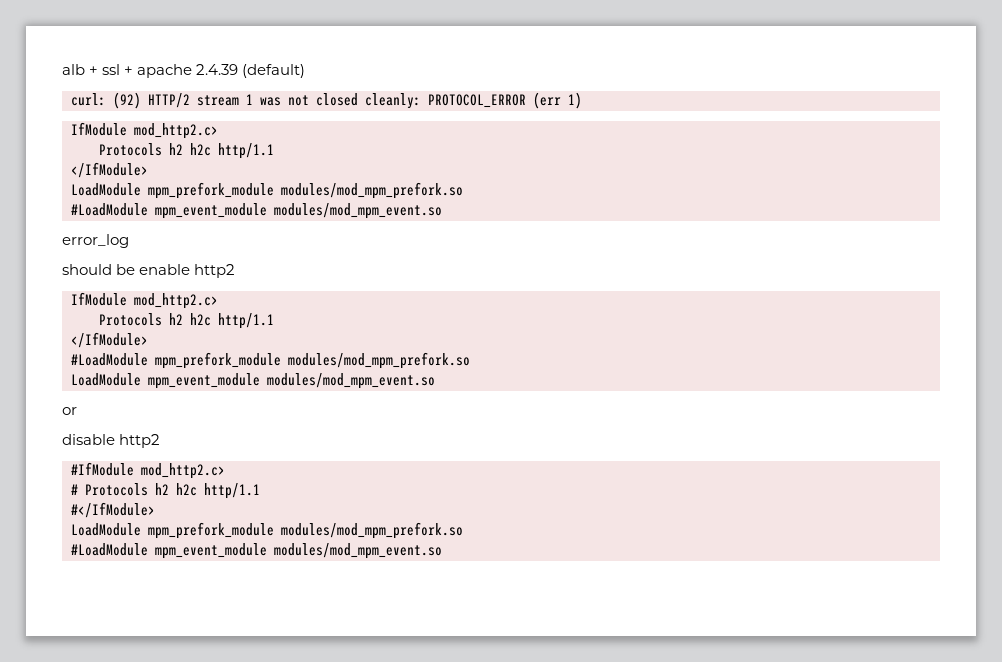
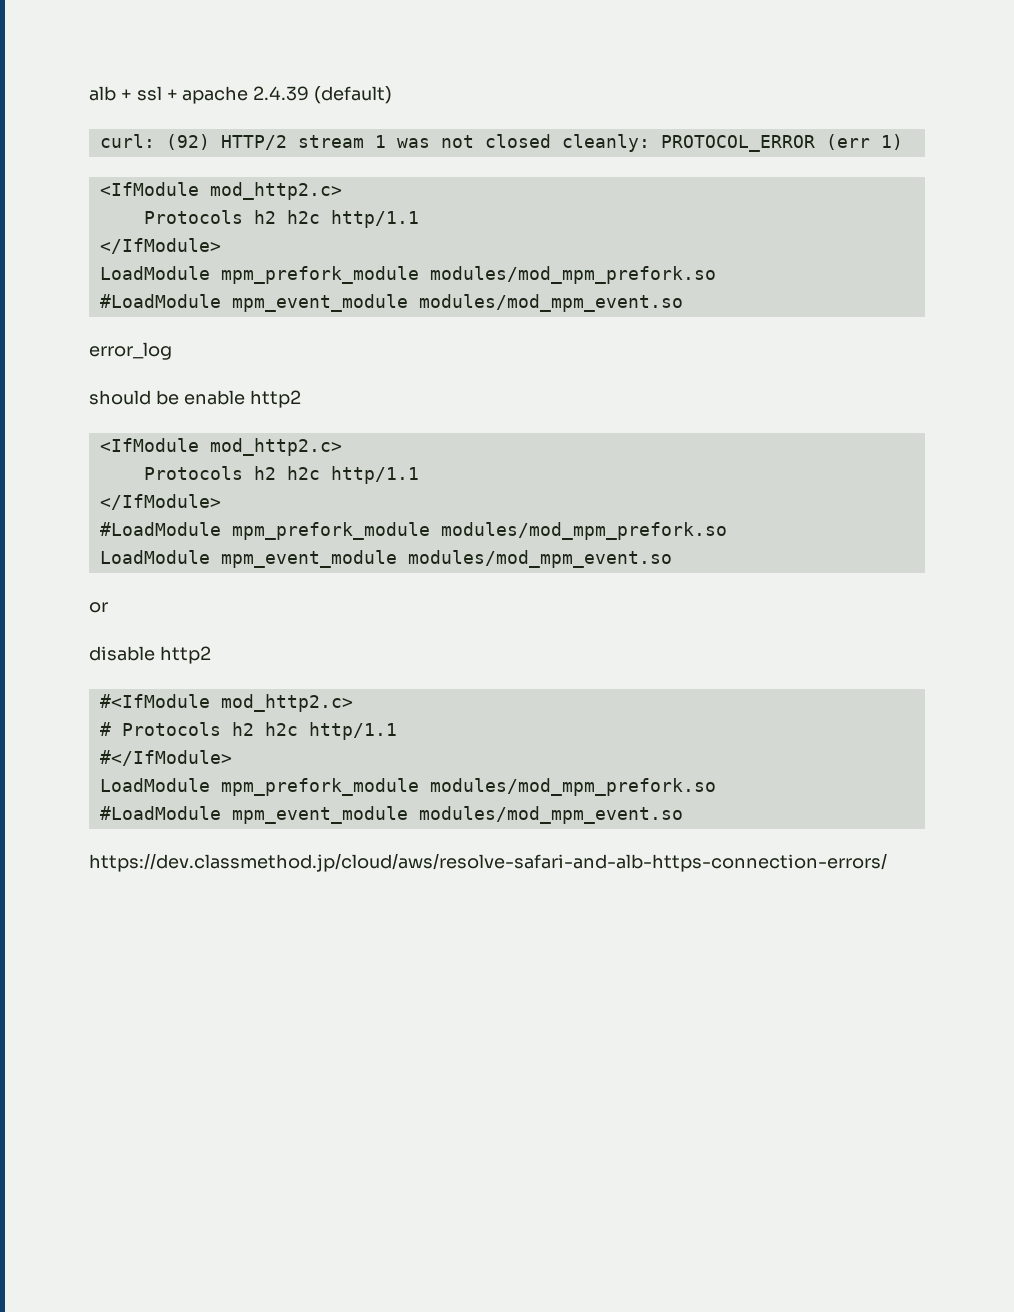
  curl: (92) HTTP/2 stream 1 was not closed cleanly: PROTOCOL_ERROR (err 1)
- IfModule mod_http2.c>
+ <IfModule mod_http2.c>
  should be enable http2
- IfModule mod_http2.c>
+ <IfModule mod_http2.c>
- #IfModule mod_http2.c>
+ #<IfModule mod_http2.c>
+ https://dev.classmethod.jp/cloud/aws/resolve-safari-and-alb-https-connection-errors/

